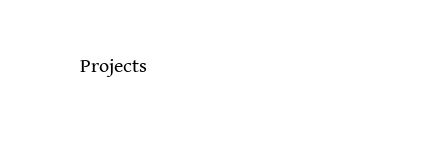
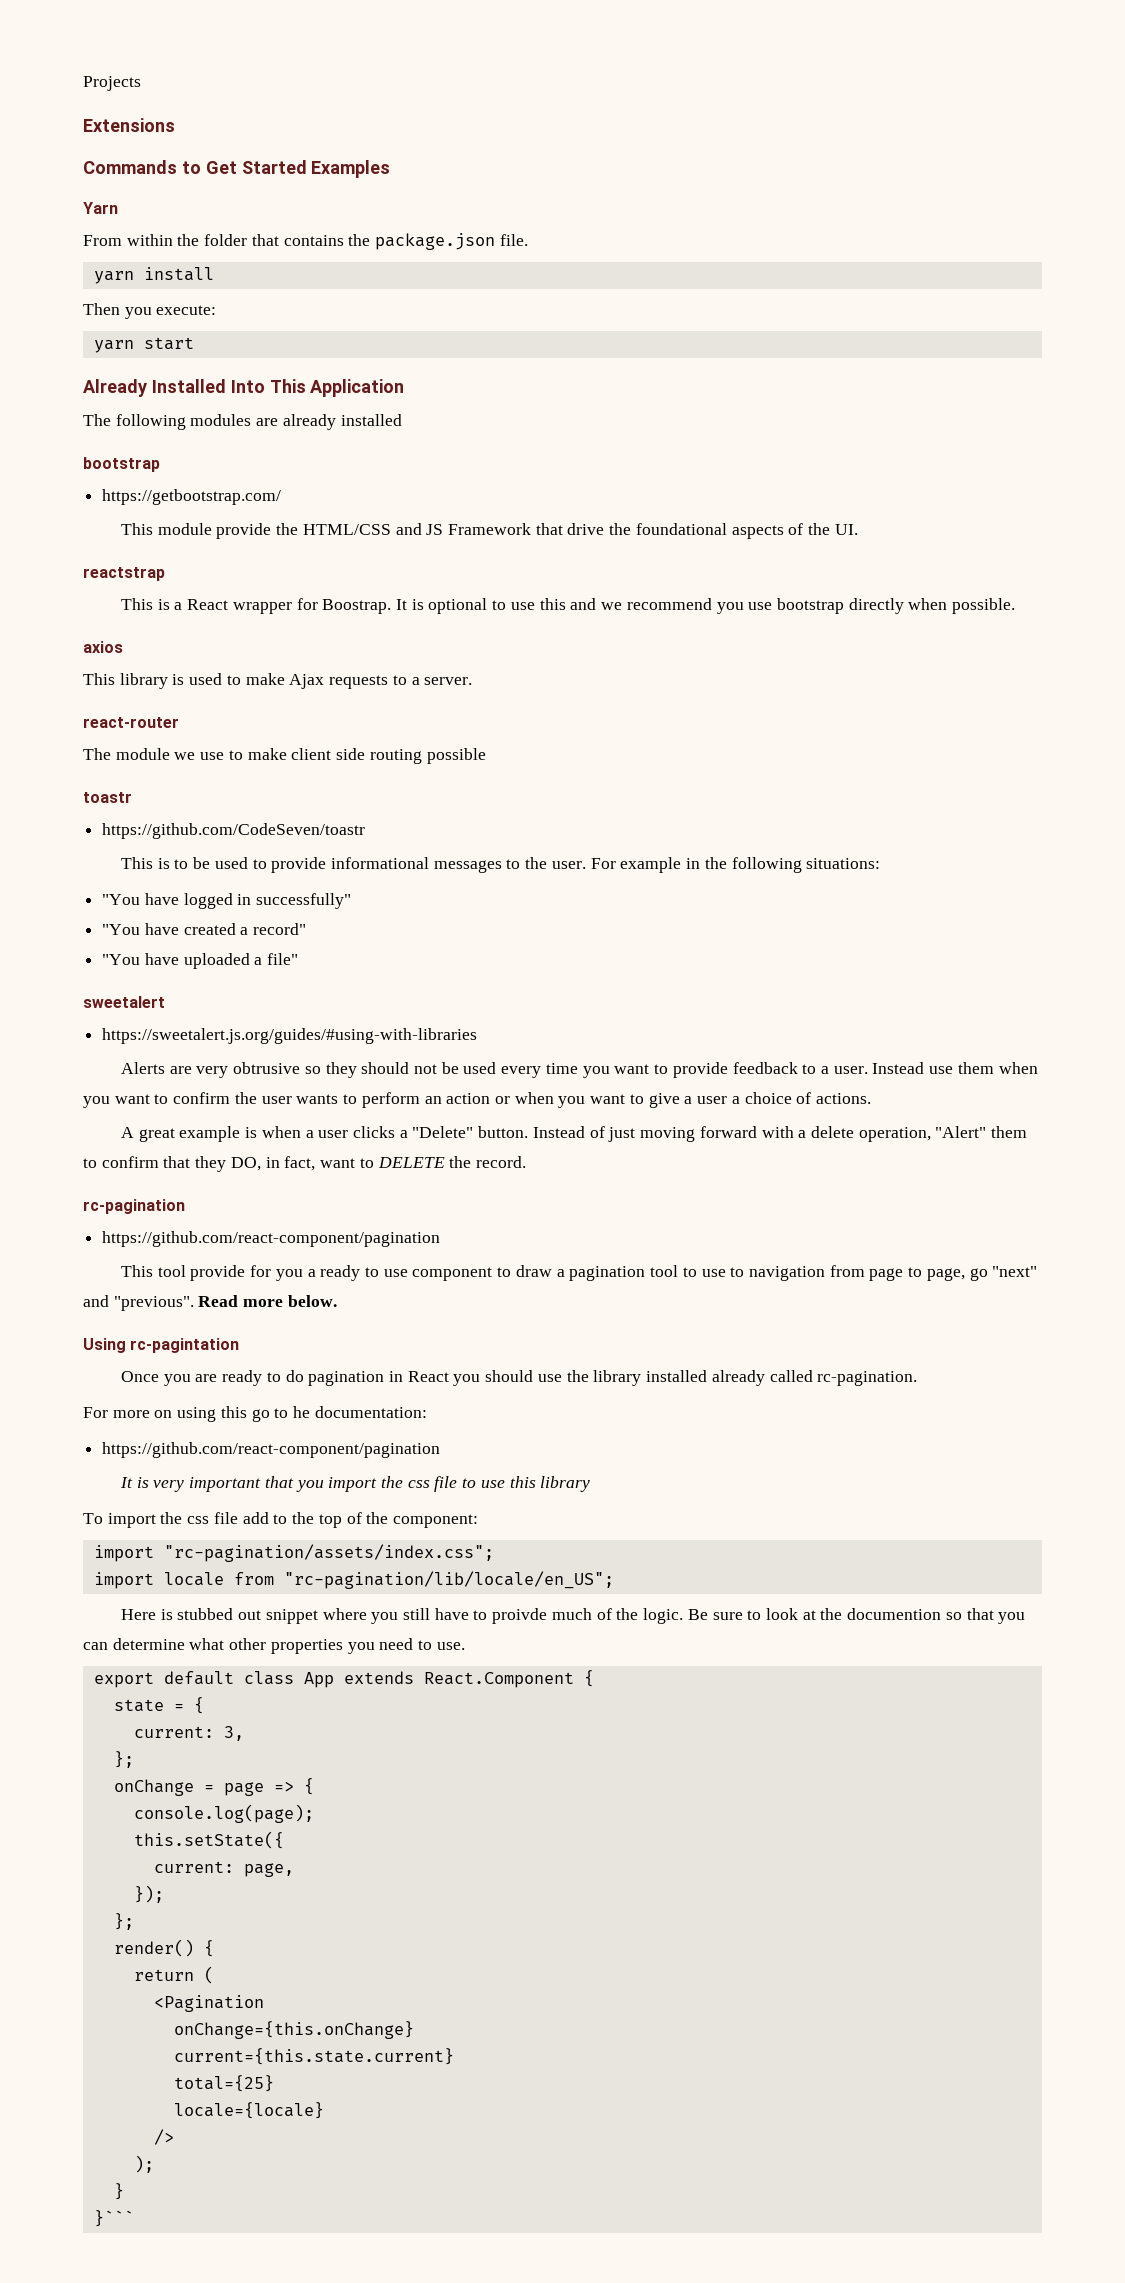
+ Extensions
+ Commands to Get Started Examples
+ Yarn
+ From within the folder that contains the package.json file.
+ yarn install
+ Then you execute:
+ yarn start
+ Already Installed Into This Application
+ The following modules are already installed
+ bootstrap
+ https://getbootstrap.com/
+ This module provide the HTML/CSS and JS Framework that drive the foundational aspects of the UI.
+ reactstrap
+ This is a React wrapper for Boostrap. It is optional to use this and we recommend you use bootstrap directly when possible.
+ axios
+ This library is used to make Ajax requests to a server.
+ react-router
+ The module we use to make client side routing possible
+ toastr
+ https://github.com/CodeSeven/toastr
+ This is to be used to provide informational messages to the user. For example in the following situations:
+ "You have logged in successfully"
+ "You have created a record"
+ "You have uploaded a file"
+ sweetalert
+ https://sweetalert.js.org/guides/#using-with-libraries
+ Alerts are very obtrusive so they should not be used every time you want to provide feedback to a user. Instead use them when you want to confirm the user wants to perform an action or when you want to give a user a choice of actions.
+ A great example is when a user clicks a "Delete" button. Instead of just moving forward with a delete operation, "Alert" them to confirm that they DO, in fact, want to DELETE the record.
+ rc-pagination
+ https://github.com/react-component/pagination
+ This tool provide for you a ready to use component to draw a pagination tool to use to navigation from page to page, go "next" and "previous". Read more below.
+ Using rc-pagintation
+ Once you are ready to do pagination in React you should use the library installed already called rc-pagination.
+ For more on using this go to he documentation:
+ https://github.com/react-component/pagination
+ It is very important that you import the css file to use this library
+ To import the css file add to the top of the component:
+ import "rc-pagination/assets/index.css";
+ import locale from "rc-pagination/lib/locale/en_US";
+ Here is stubbed out snippet where you still have to proivde much of the logic. Be sure to look at the documention so that you can determine what other properties you need to use.
+ export default class App extends React.Component {
+ state = {
+ current: 3,
+ };
+ onChange = page => {
+ console.log(page);
+ this.setState({
+ current: page,
+ });
+ };
+ render() {
+ return (
+ <Pagination
+ onChange={this.onChange}
+ current={this.state.current}
+ total={25}
+ locale={locale}
+ />
+ );
+ }
+ }```

